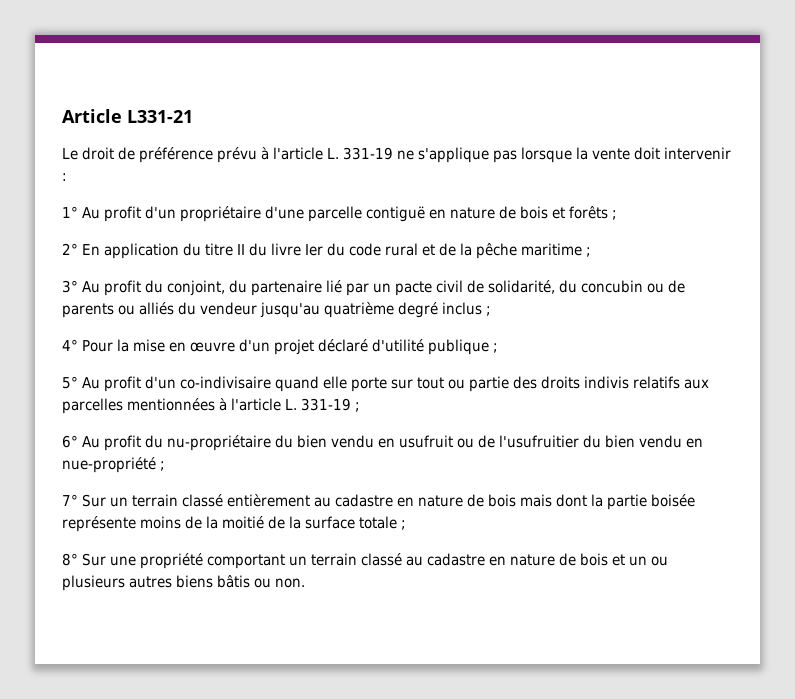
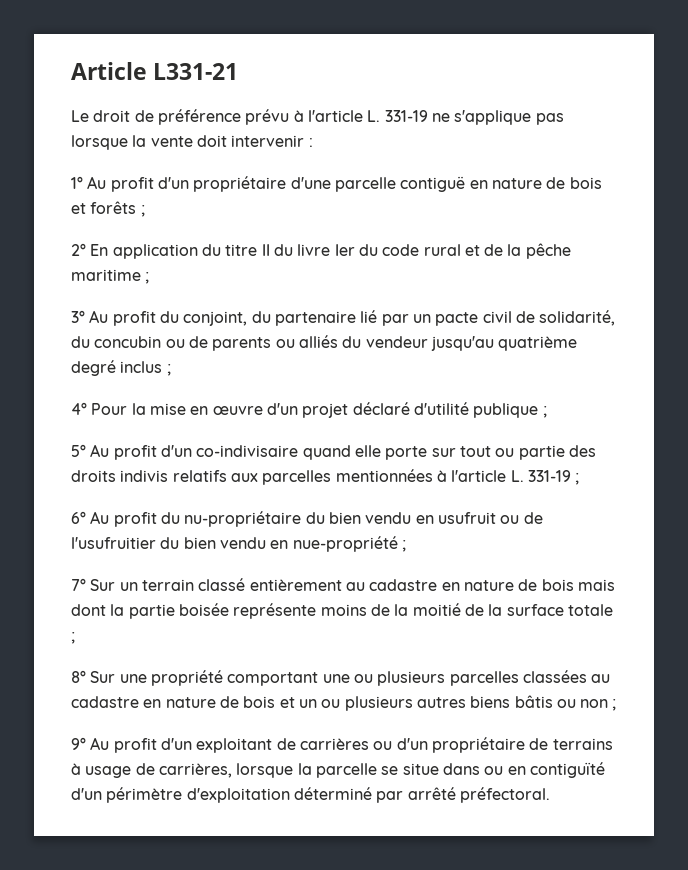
- 8° Sur une propriété comportant un terrain classé au cadastre en nature de bois et un ou plusieurs autres biens bâtis ou non.
+ 8° Sur une propriété comportant une ou plusieurs parcelles classées au cadastre en nature de bois et un ou plusieurs autres biens bâtis ou non ;
+ 9° Au profit d'un exploitant de carrières ou d'un propriétaire de terrains à usage de carrières, lorsque la parcelle se situe dans ou en contiguïté d'un périmètre d'exploitation déterminé par arrêté préfectoral.

